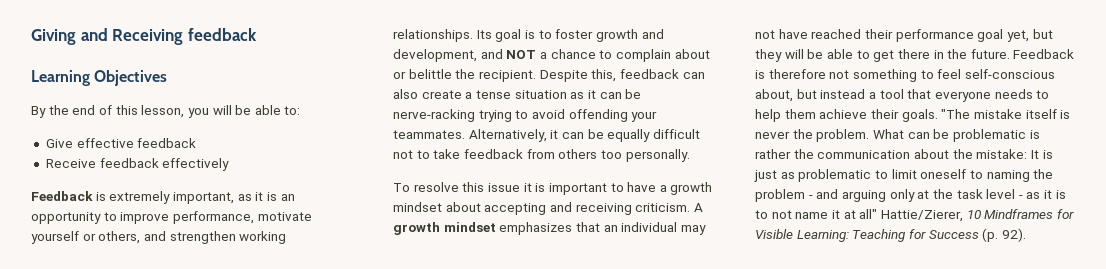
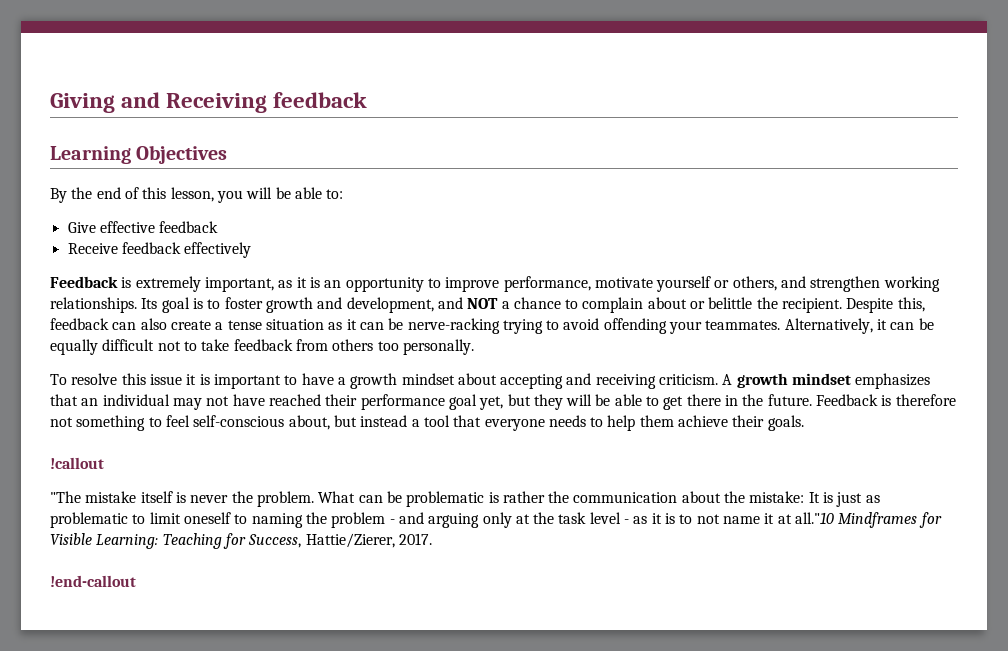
- Feedback is therefore not something to feel self-conscious about, but instead a tool that everyone needs to help them achieve their goals. "The mistake itself is never the problem.
+ Feedback is therefore not something to feel self-conscious about, but instead a tool that everyone needs to help them achieve their goals.
+ !callout
+ "The mistake itself is never the problem.
- What can be problematic is rather the communication about the mistake: It is just as problematic to limit oneself to naming the problem - and arguing only at the task level - as it is to not name it at all" Hattie/Zierer, 10 Mindframes for Visible Learning: Teaching for Success (p. 92).
+ What can be problematic is rather the communication about the mistake: It is just as problematic to limit oneself to naming the problem - and arguing only at the task level - as it is to not name it at all."10 Mindframes for Visible Learning: Teaching for Success, Hattie/Zierer, 2017.
+ !end-callout

